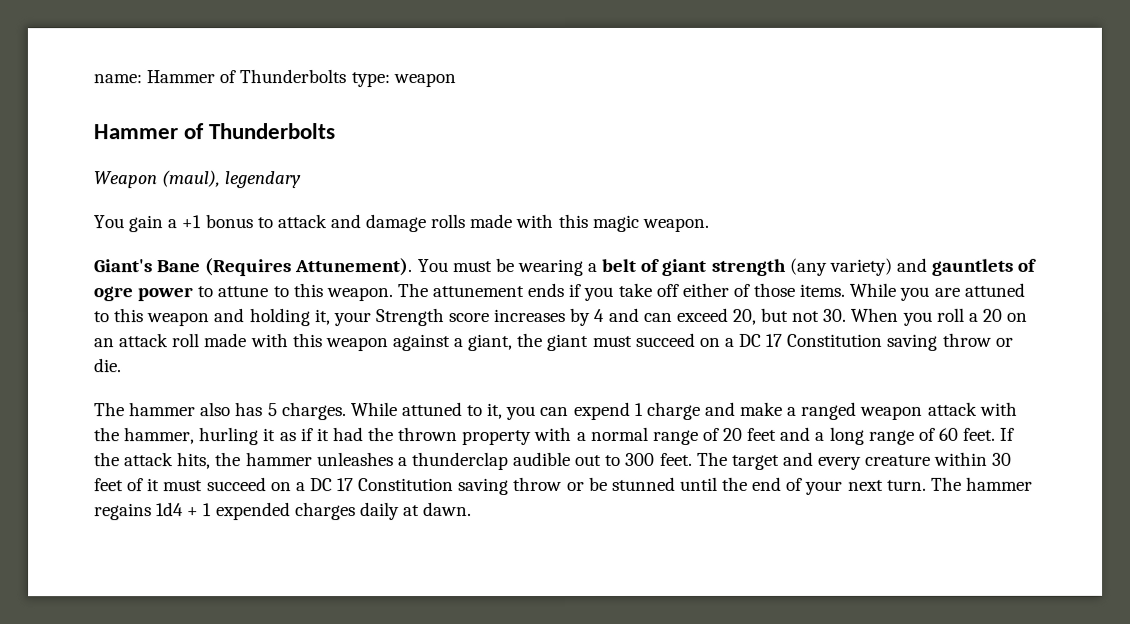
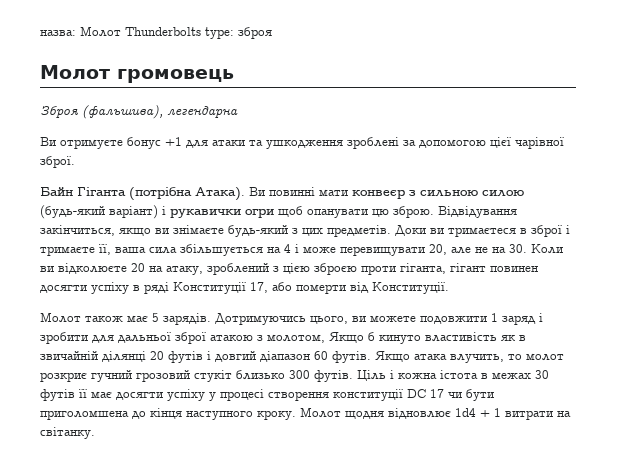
- name: Hammer of Thunderbolts type: weapon
- Hammer of Thunderbolts
- Weapon (maul), legendary
- You gain a +1 bonus to attack and damage rolls made with this magic weapon.
- Giant's Bane (Requires Attunement). You must be wearing a belt of giant strength (any variety) and gauntlets of ogre power to attune to this weapon. The attunement ends if you take off either of those items. While you are attuned to this weapon and holding it, your Strength score increases by 4 and can exceed 20, but not 30. When you roll a 20 on an attack roll made with this weapon against a giant, the giant must succeed on a DC 17 Constitution saving throw or die.
- The hammer also has 5 charges. While attuned to it, you can expend 1 charge and make a ranged weapon attack with the hammer, hurling it as if it had the thrown property with a normal range of 20 feet and a long range of 60 feet. If the attack hits, the hammer unleashes a thunderclap audible out to 300 feet. The target and every creature within 30 feet of it must succeed on a DC 17 Constitution saving throw or be stunned until the end of your next turn. The hammer regains 1d4 + 1 expended charges daily at dawn.
+ назва: Молот Thunderbolts type: зброя
+ Молот громовець
+ Зброя (фальшива), легендарна
+ Ви отримуєте бонус +1 для атаки та ушкодження зроблені за допомогою цієї чарівної зброї.
+ Байн Гіганта (потрібна Атака). Ви повинні мати конвеєр з сильною силою (будь-який варіант) і рукавички огри щоб опанувати цю зброю. Відвідування закінчиться, якщо ви знімаєте будь-який з цих предметів. Доки ви тримаєтеся в зброї і тримаєте її, ваша сила збільшується на 4 і може перевищувати 20, але не на 30. Коли ви відколюєте 20 на атаку, зроблений з цією зброєю проти гіганта, гігант повинен досягти успіху в ряді Конституції 17, або померти від Конституції.
+ Молот також має 5 зарядів. Дотримуючись цього, ви можете подовжити 1 заряд і зробити для дальньої зброї атакою з молотом, Якщо б кинуто властивість як в звичайній ділянці 20 футів і довгий діапазон 60 футів. Якщо атака влучить, то молот розкриє гучний грозовий стукіт близько 300 футів. Ціль і кожна істота в межах 30 футів її має досягти успіху у процесі створення конституції DC 17 чи бути приголомшена до кінця наступного кроку. Молот щодня відновлює 1d4 + 1 витрати на світанку.

